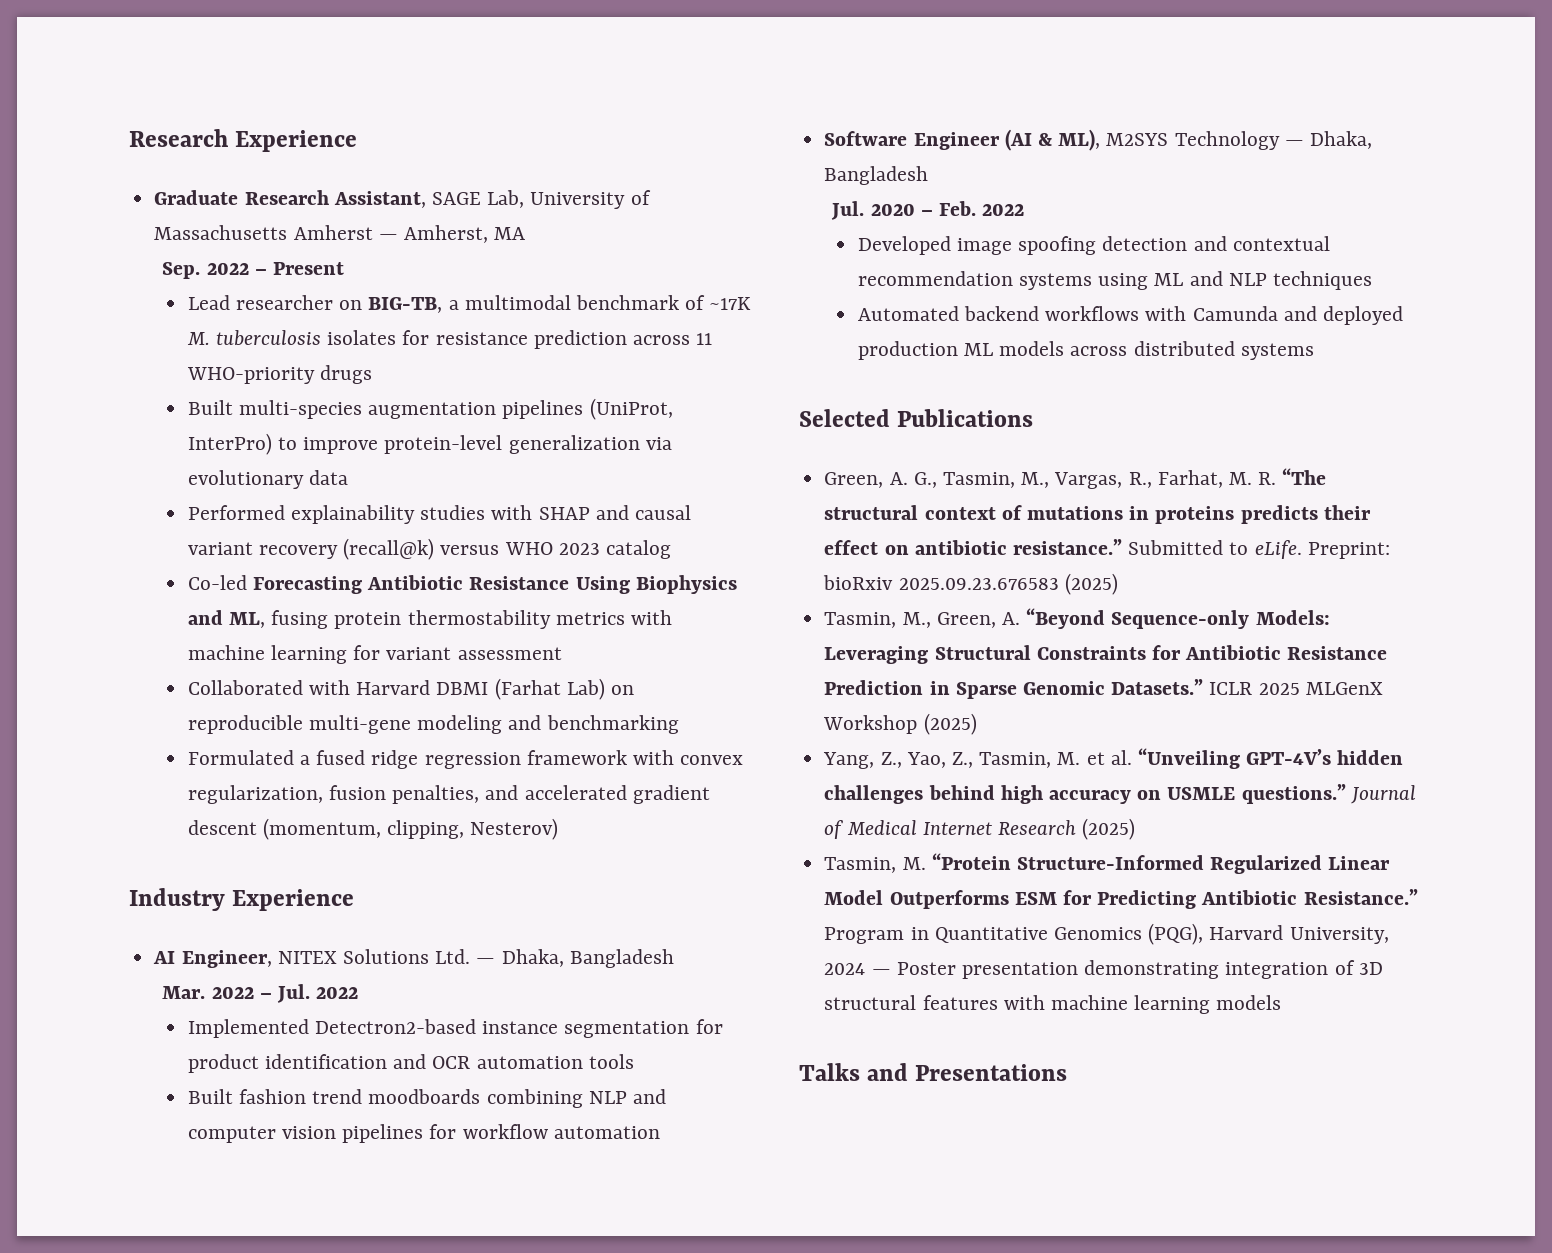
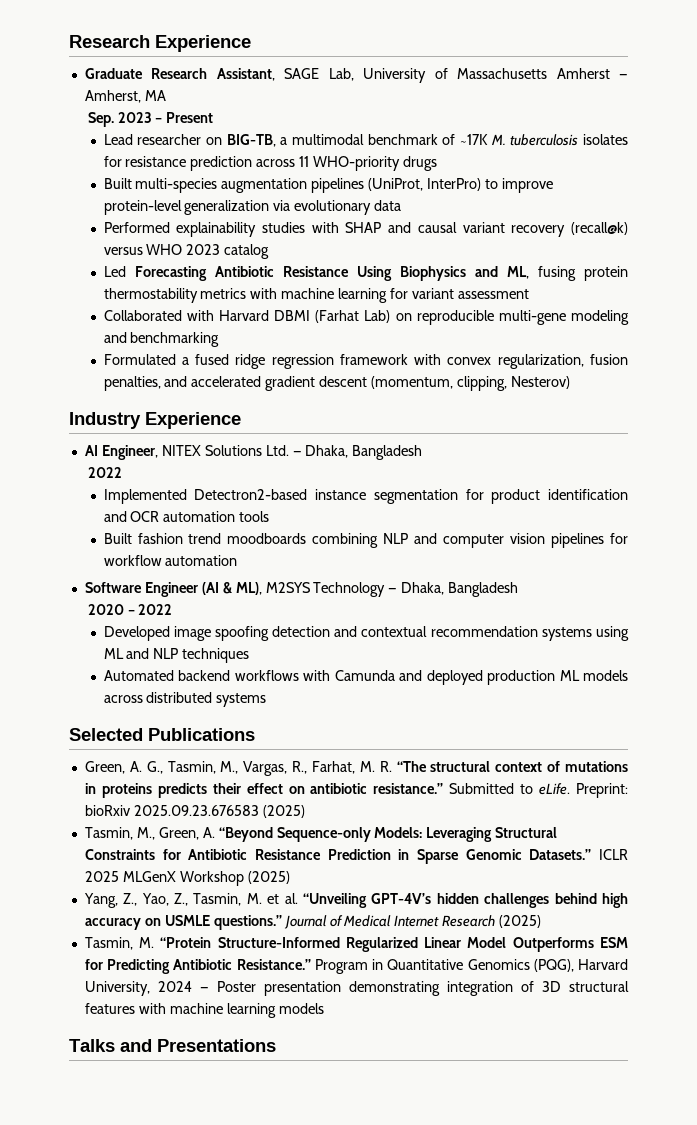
- Sep. 2022 – Present
+ Sep. 2023 – Present
- Co-led Forecasting Antibiotic Resistance Using Biophysics and ML, fusing protein thermostability metrics with machine learning for variant assessment
+ Led Forecasting Antibiotic Resistance Using Biophysics and ML, fusing protein thermostability metrics with machine learning for variant assessment
  AI Engineer, NITEX Solutions Ltd. — Dhaka, Bangladesh
- Mar. 2022 – Jul. 2022
+ 2022
- Jul. 2020 – Feb. 2022
+ 2020 – 2022

